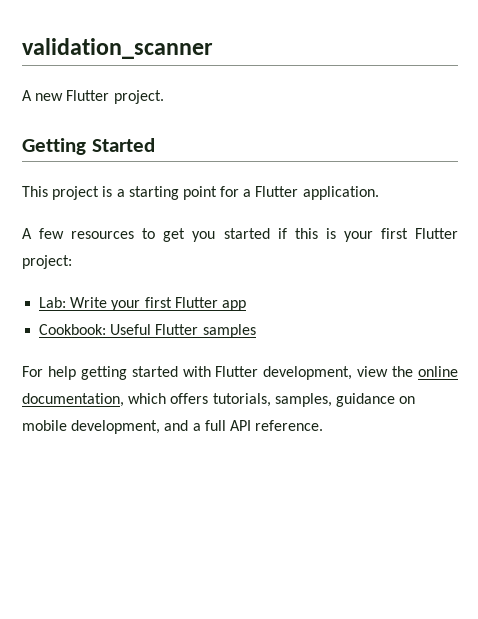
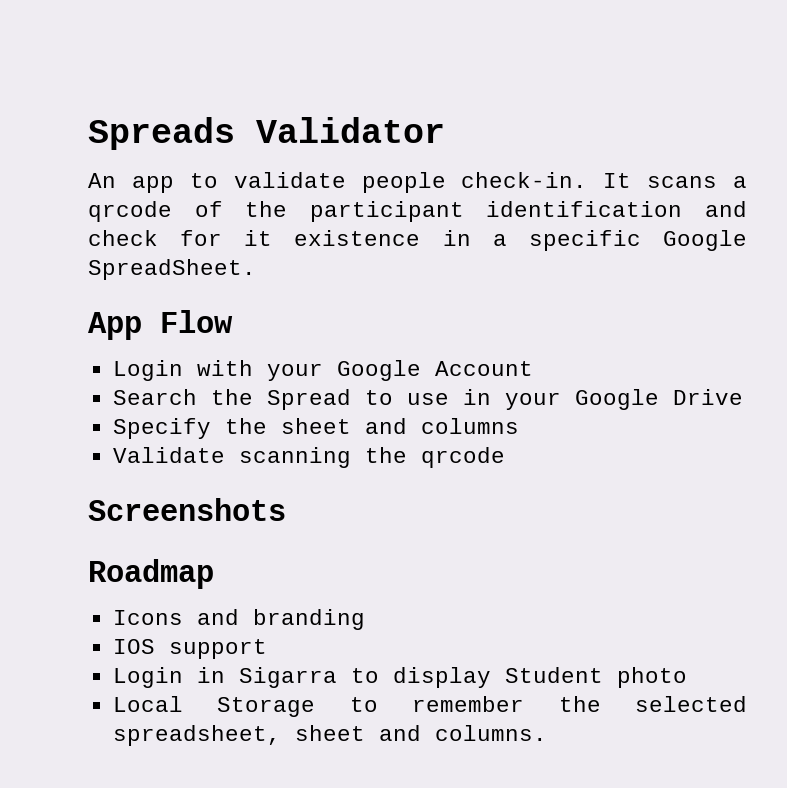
- validation_scanner
- A new Flutter project.
- Getting Started
- This project is a starting point for a Flutter application.
- A few resources to get you started if this is your first Flutter project:
- Lab: Write your first Flutter app
- Cookbook: Useful Flutter samples
- For help getting started with Flutter development, view the online documentation, which offers tutorials, samples, guidance on mobile development, and a full API reference.
+ Spreads Validator
+ An app to validate people check-in. It scans a qrcode of the participant identification and check for it existence in a specific Google SpreadSheet.
+ App Flow
+ Login with your Google Account
+ Search the Spread to use in your Google Drive
+ Specify the sheet and columns
+ Validate scanning the qrcode
+ Screenshots
+ Roadmap
+ Icons and branding
+ IOS support
+ Login in Sigarra to display Student photo
+ Local Storage to remember the selected spreadsheet, sheet and columns.

